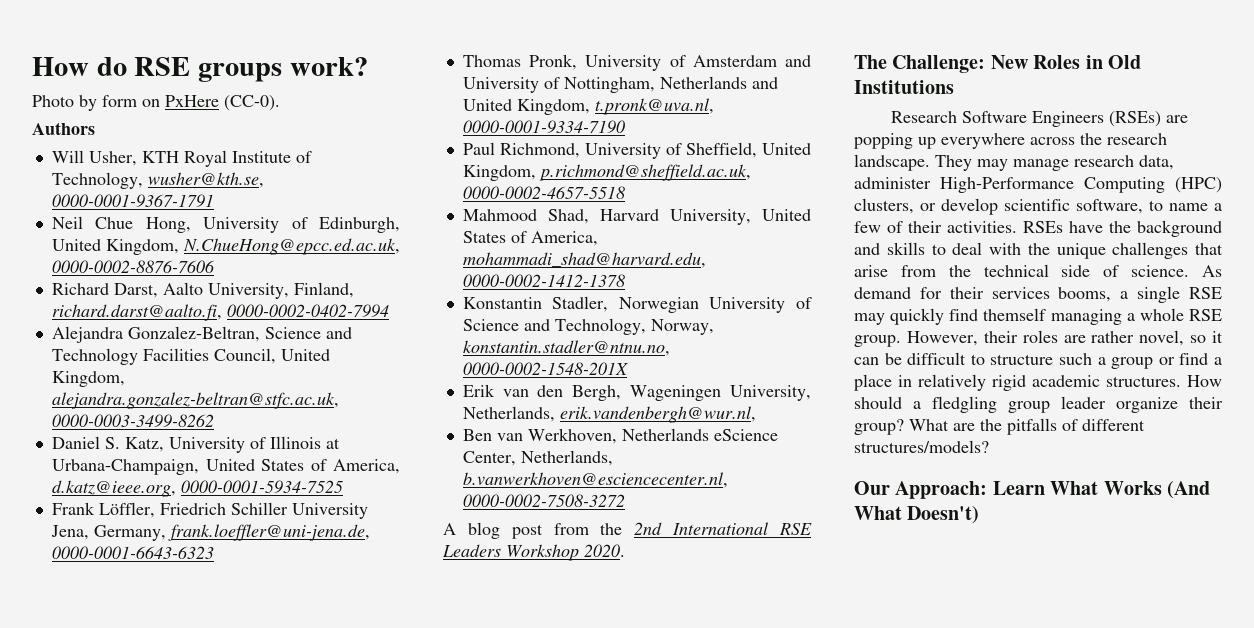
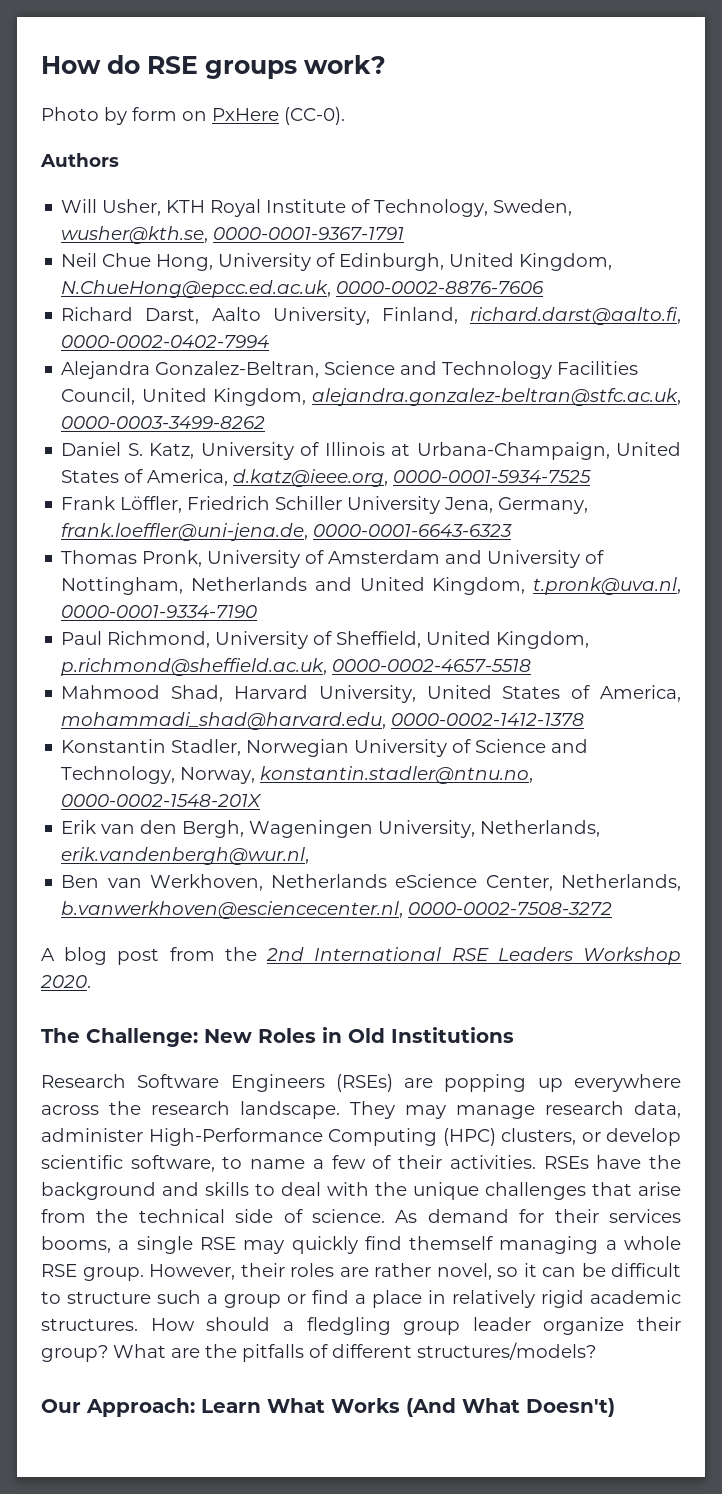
- Will Usher, KTH Royal Institute of Technology, wusher@kth.se, 0000-0001-9367-1791
+ Will Usher, KTH Royal Institute of Technology, Sweden, wusher@kth.se, 0000-0001-9367-1791

